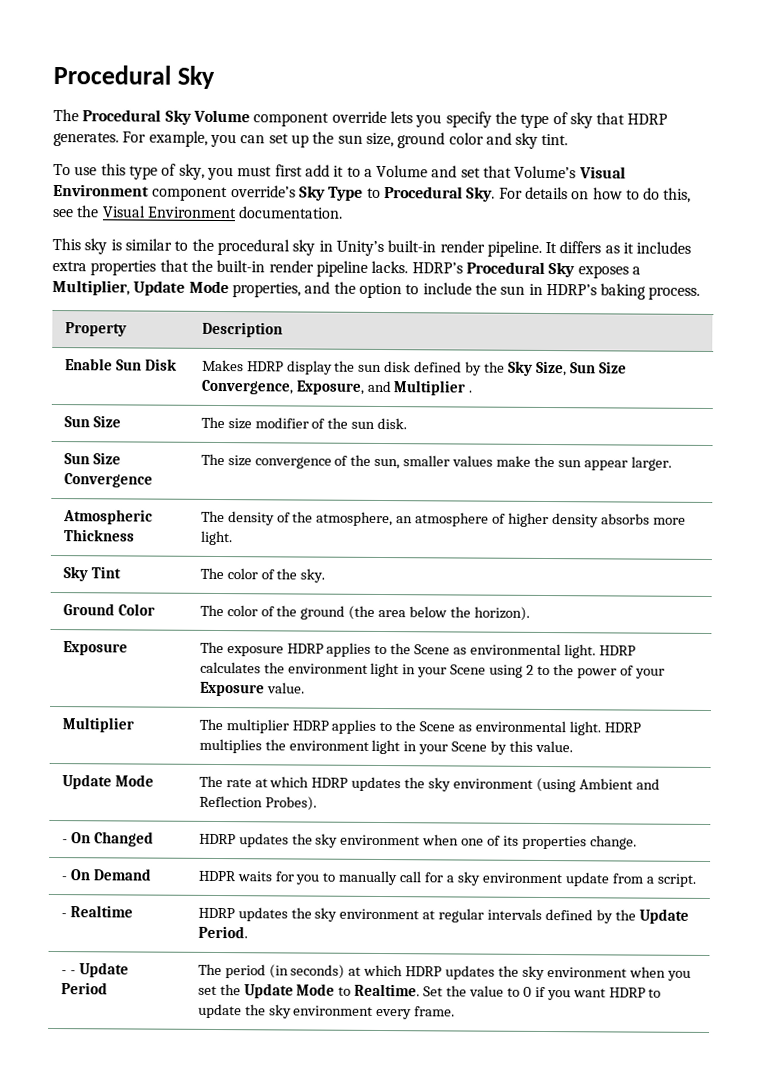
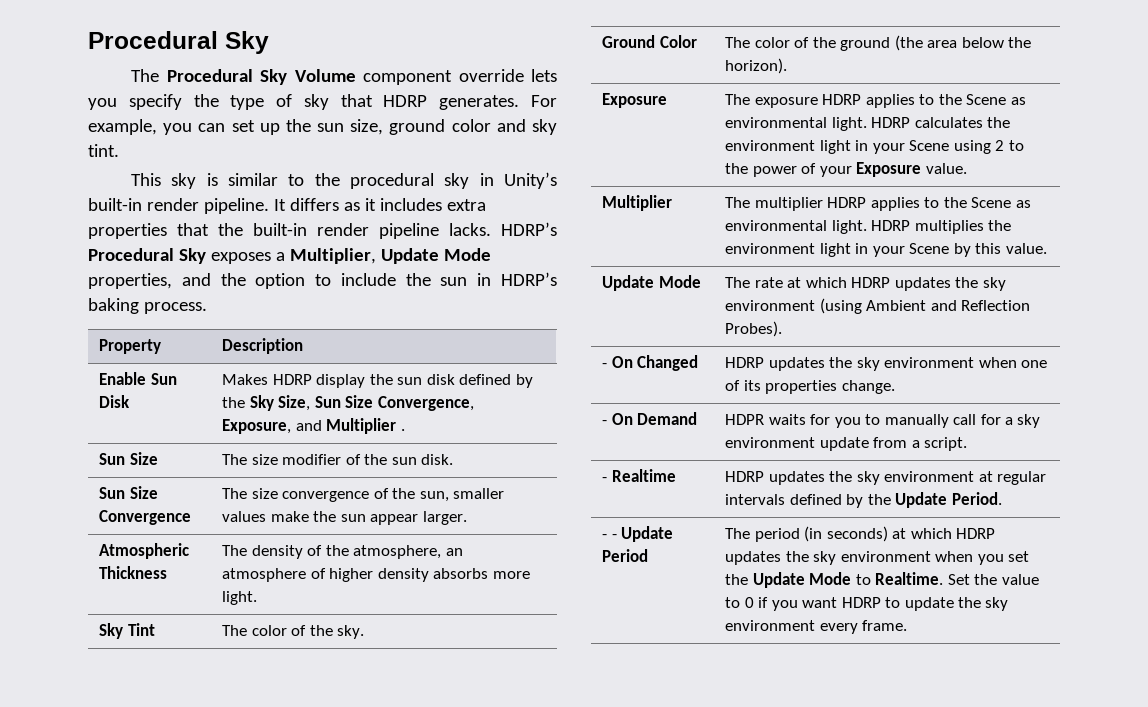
- To use this type of sky, you must first add it to a Volume and set that Volume’s Visual Environment component override’s Sky Type to Procedural Sky. For details on how to do this, see the Visual Environment documentation.

